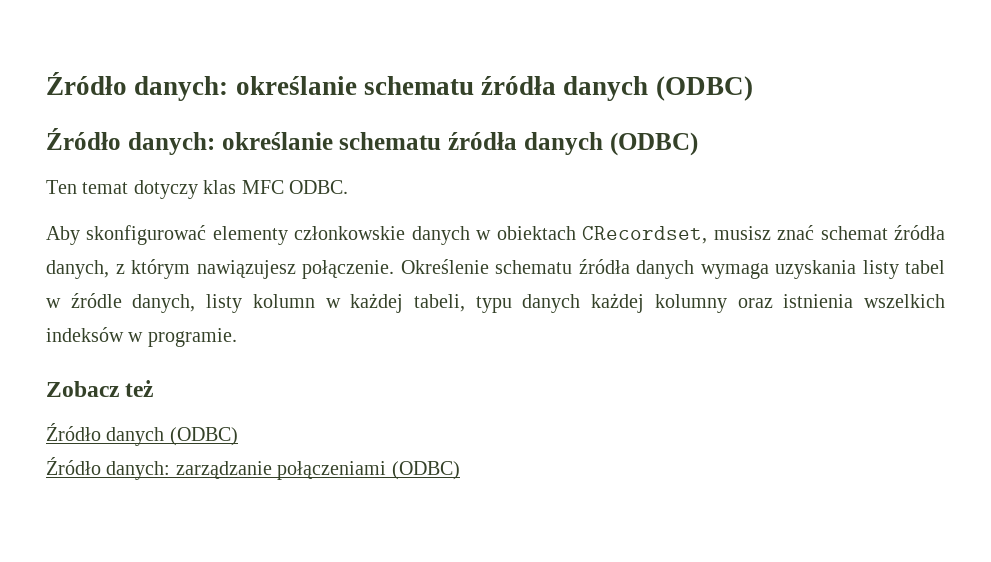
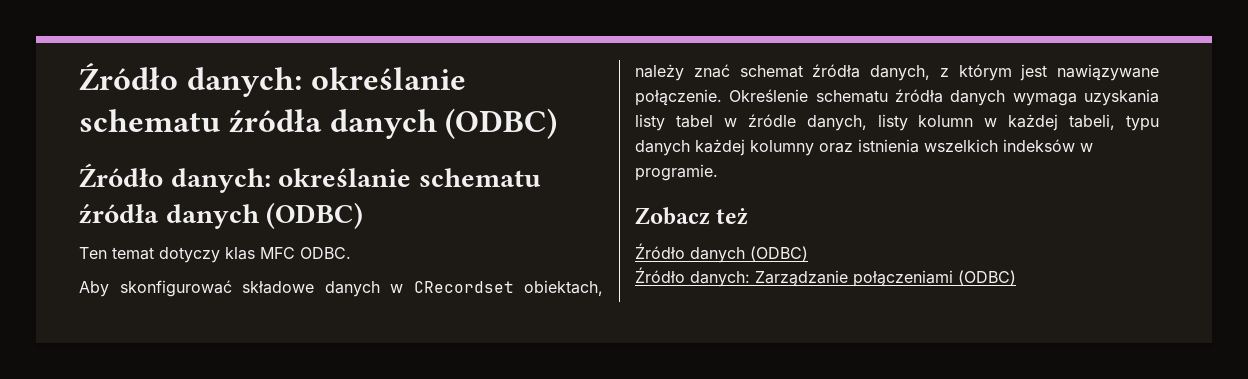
- Aby skonfigurować elementy członkowskie danych w obiektach CRecordset, musisz znać schemat źródła danych, z którym nawiązujesz połączenie.
+ Aby skonfigurować składowe danych w CRecordset obiektach, należy znać schemat źródła danych, z którym jest nawiązywane połączenie.
- Źródło danych: zarządzanie połączeniami (ODBC)
+ Źródło danych: Zarządzanie połączeniami (ODBC)

